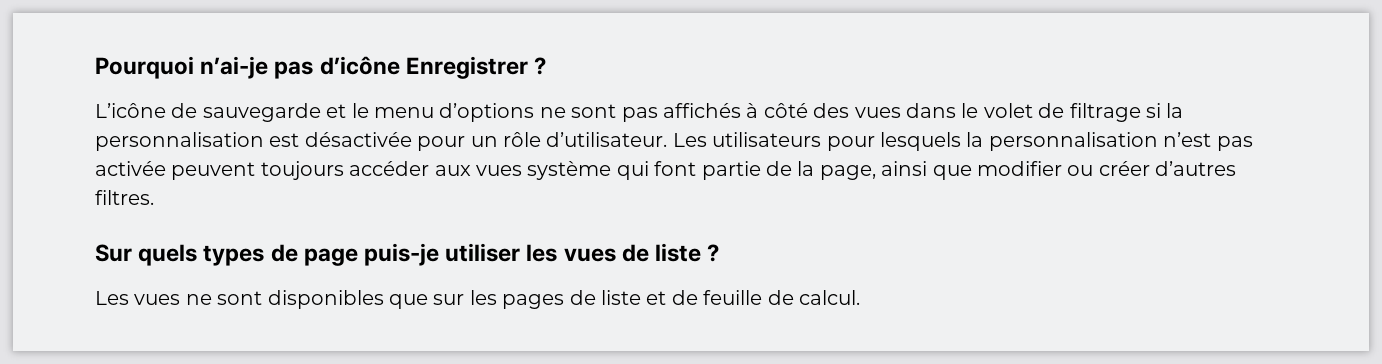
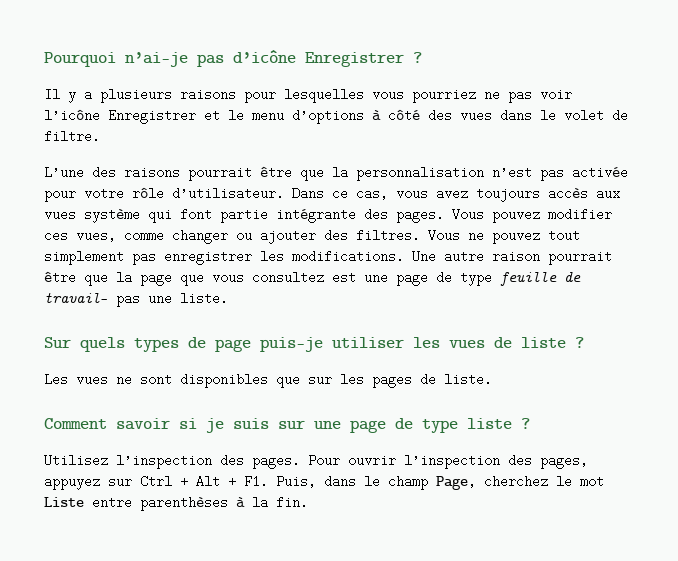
- L’icône de sauvegarde et le menu d’options ne sont pas affichés à côté des vues dans le volet de filtrage si la personnalisation est désactivée pour un rôle d’utilisateur. Les utilisateurs pour lesquels la personnalisation n’est pas activée peuvent toujours accéder aux vues système qui font partie de la page, ainsi que modifier ou créer d’autres filtres.
+ Il y a plusieurs raisons pour lesquelles vous pourriez ne pas voir l’icône Enregistrer et le menu d’options à côté des vues dans le volet de filtre.
+ L’une des raisons pourrait être que la personnalisation n’est pas activée pour votre rôle d’utilisateur. Dans ce cas, vous avez toujours accès aux vues système qui font partie intégrante des pages. Vous pouvez modifier ces vues, comme changer ou ajouter des filtres. Vous ne pouvez tout simplement pas enregistrer les modifications. Une autre raison pourrait être que la page que vous consultez est une page de type feuille de travail— pas une liste.
- Les vues ne sont disponibles que sur les pages de liste et de feuille de calcul.
+ Les vues ne sont disponibles que sur les pages de liste.
+ Comment savoir si je suis sur une page de type liste ?
+ Utilisez l’inspection des pages. Pour ouvrir l’inspection des pages, appuyez sur Ctrl + Alt + F1. Puis, dans le champ Page, cherchez le mot Liste entre parenthèses à la fin.

